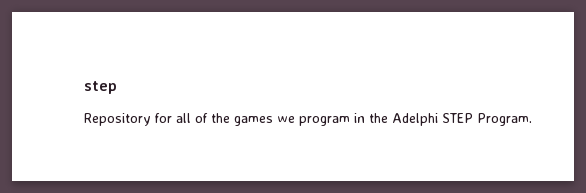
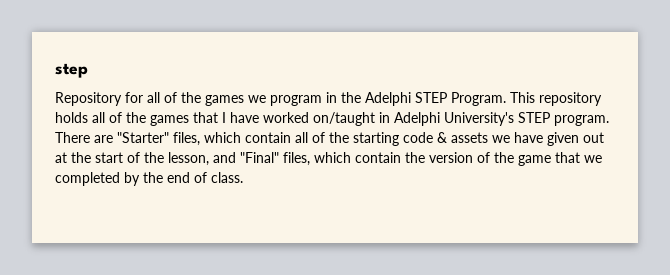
+ This repository holds all of the games that I have worked on/taught in Adelphi University's STEP program. There are "Starter" files, which contain all of the starting code & assets we have given out at the start of the lesson, and "Final" files, which contain the version of the game that we completed by the end of class.

